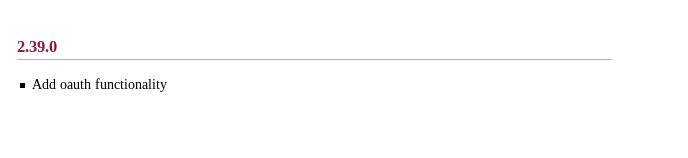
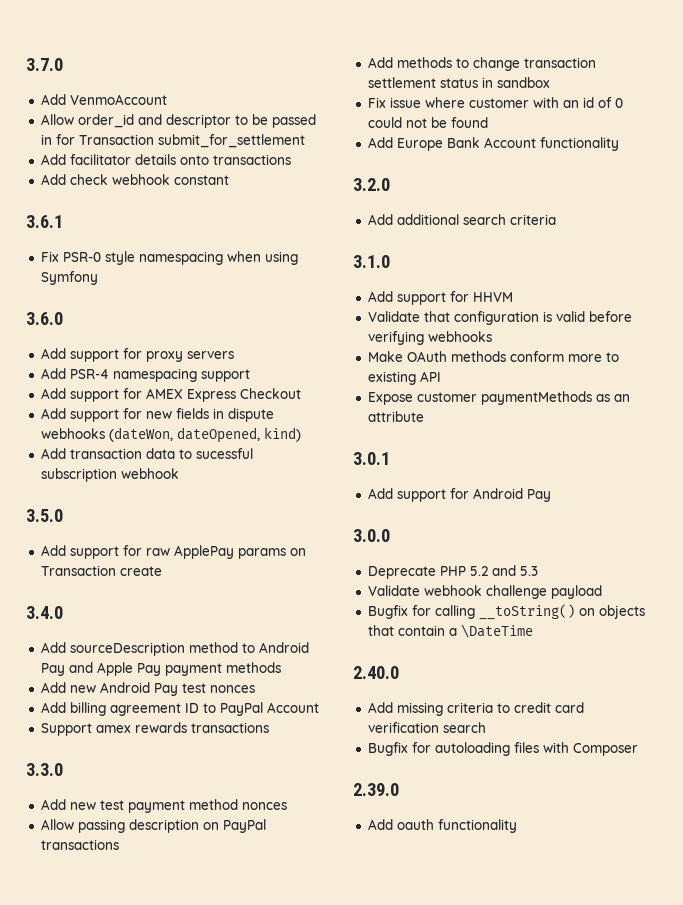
+ 3.7.0
+ Add VenmoAccount
+ Allow order_id and descriptor to be passed in for Transaction submit_for_settlement
+ Add facilitator details onto transactions
+ Add check webhook constant
+ 3.6.1
+ Fix PSR-0 style namespacing when using Symfony
+ 3.6.0
+ Add support for proxy servers
+ Add PSR-4 namespacing support
+ Add support for AMEX Express Checkout
+ Add support for new fields in dispute webhooks (dateWon, dateOpened, kind)
+ Add transaction data to sucessful subscription webhook
+ 3.5.0
+ Add support for raw ApplePay params on Transaction create
+ 3.4.0
+ Add sourceDescription method to Android Pay and Apple Pay payment methods
+ Add new Android Pay test nonces
+ Add billing agreement ID to PayPal Account
+ Support amex rewards transactions
+ 3.3.0
+ Add new test payment method nonces
+ Allow passing description on PayPal transactions
+ Add methods to change transaction settlement status in sandbox
+ Fix issue where customer with an id of 0 could not be found
+ Add Europe Bank Account functionality
+ 3.2.0
+ Add additional search criteria
+ 3.1.0
+ Add support for HHVM
+ Validate that configuration is valid before verifying webhooks
+ Make OAuth methods conform more to existing API
+ Expose customer paymentMethods as an attribute
+ 3.0.1
+ Add support for Android Pay
+ 3.0.0
+ Deprecate PHP 5.2 and 5.3
+ Validate webhook challenge payload
+ Bugfix for calling __toString() on objects that contain a \DateTime
+ 2.40.0
+ Add missing criteria to credit card verification search
+ Bugfix for autoloading files with Composer

